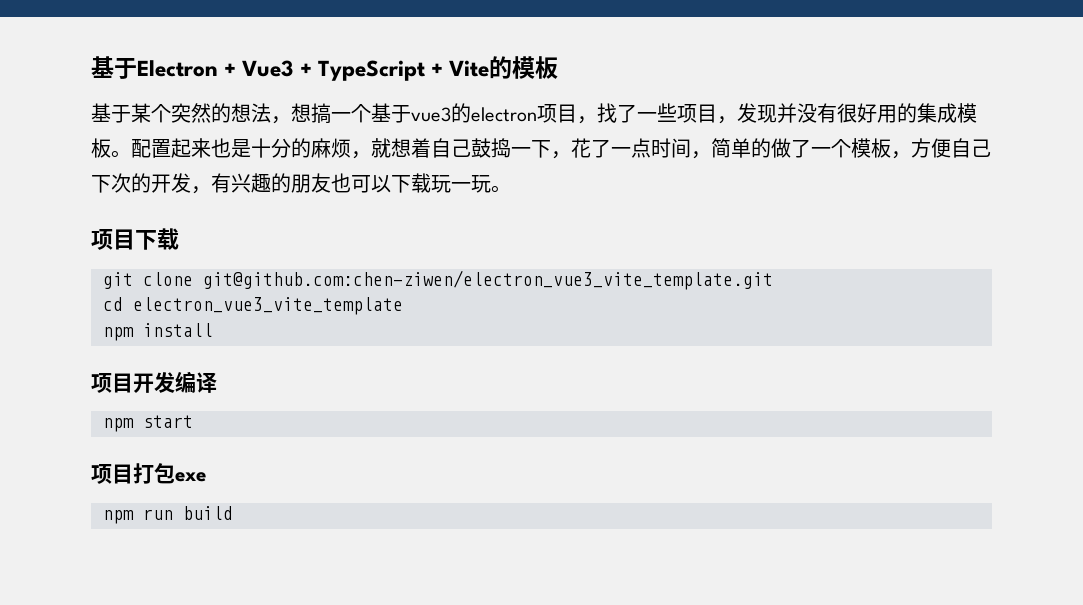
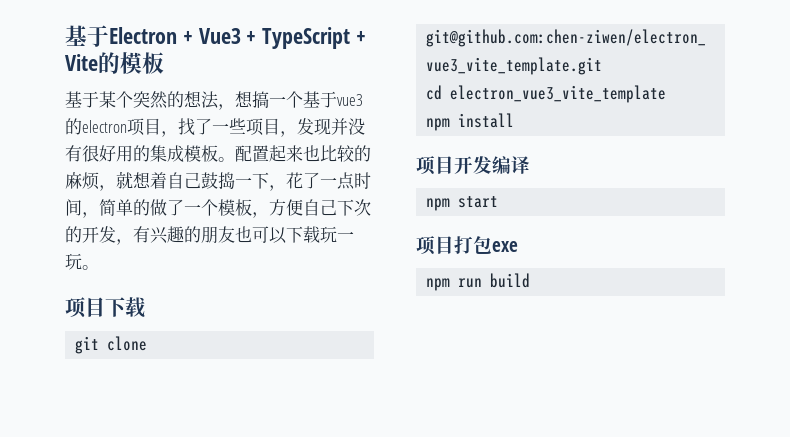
- 配置起来也是十分的麻烦，就想着自己鼓捣一下，花了一点时间，简单的做了一个模板，方便自己下次的开发，有兴趣的朋友也可以下载玩一玩。
+ 配置起来也比较的麻烦，就想着自己鼓捣一下，花了一点时间，简单的做了一个模板，方便自己下次的开发，有兴趣的朋友也可以下载玩一玩。

